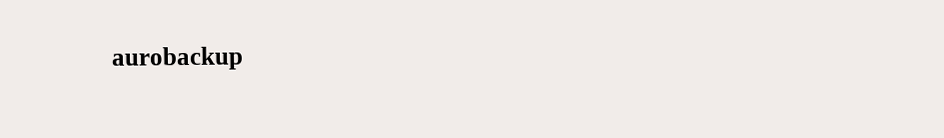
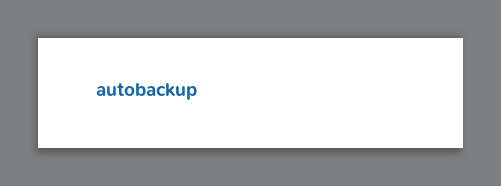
- aurobackup
+ autobackup

